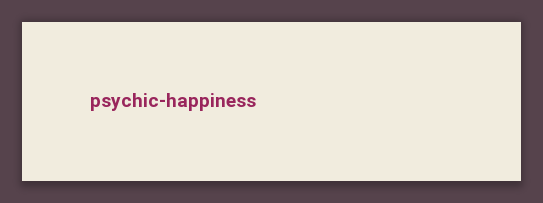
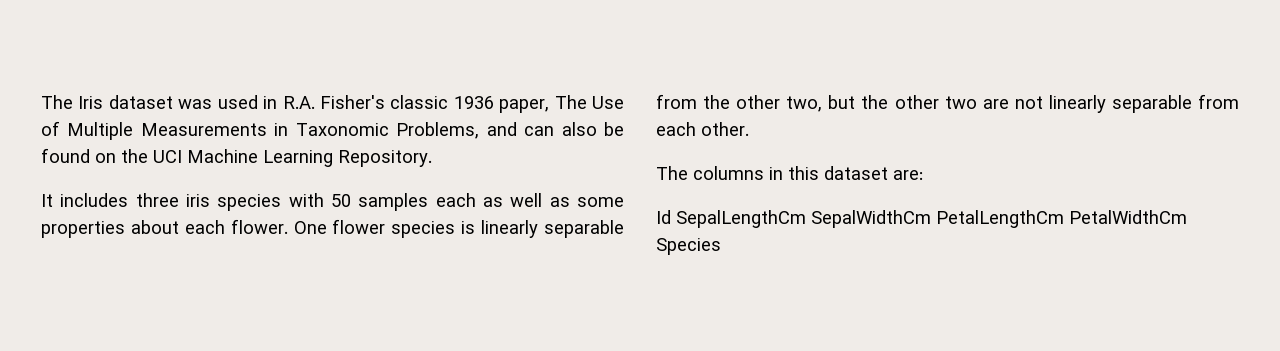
- psychic-happiness
+ The Iris dataset was used in R.A. Fisher's classic 1936 paper, The Use of Multiple Measurements in Taxonomic Problems, and can also be found on the UCI Machine Learning Repository.
+ It includes three iris species with 50 samples each as well as some properties about each flower. One flower species is linearly separable from the other two, but the other two are not linearly separable from each other.
+ The columns in this dataset are:
+ Id SepalLengthCm SepalWidthCm PetalLengthCm PetalWidthCm Species

